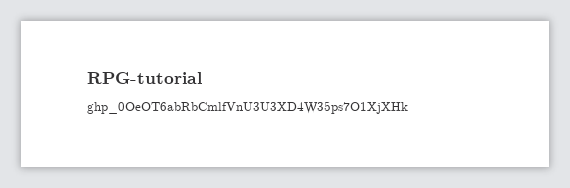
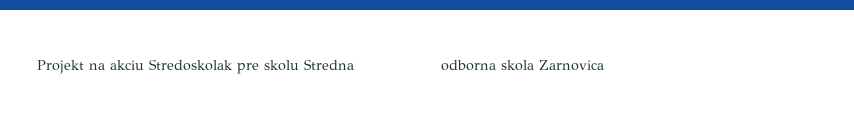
- RPG-tutorial
- 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
+ Projekt na akciu Stredoskolak pre skolu Stredna odborna skola Zarnovica

